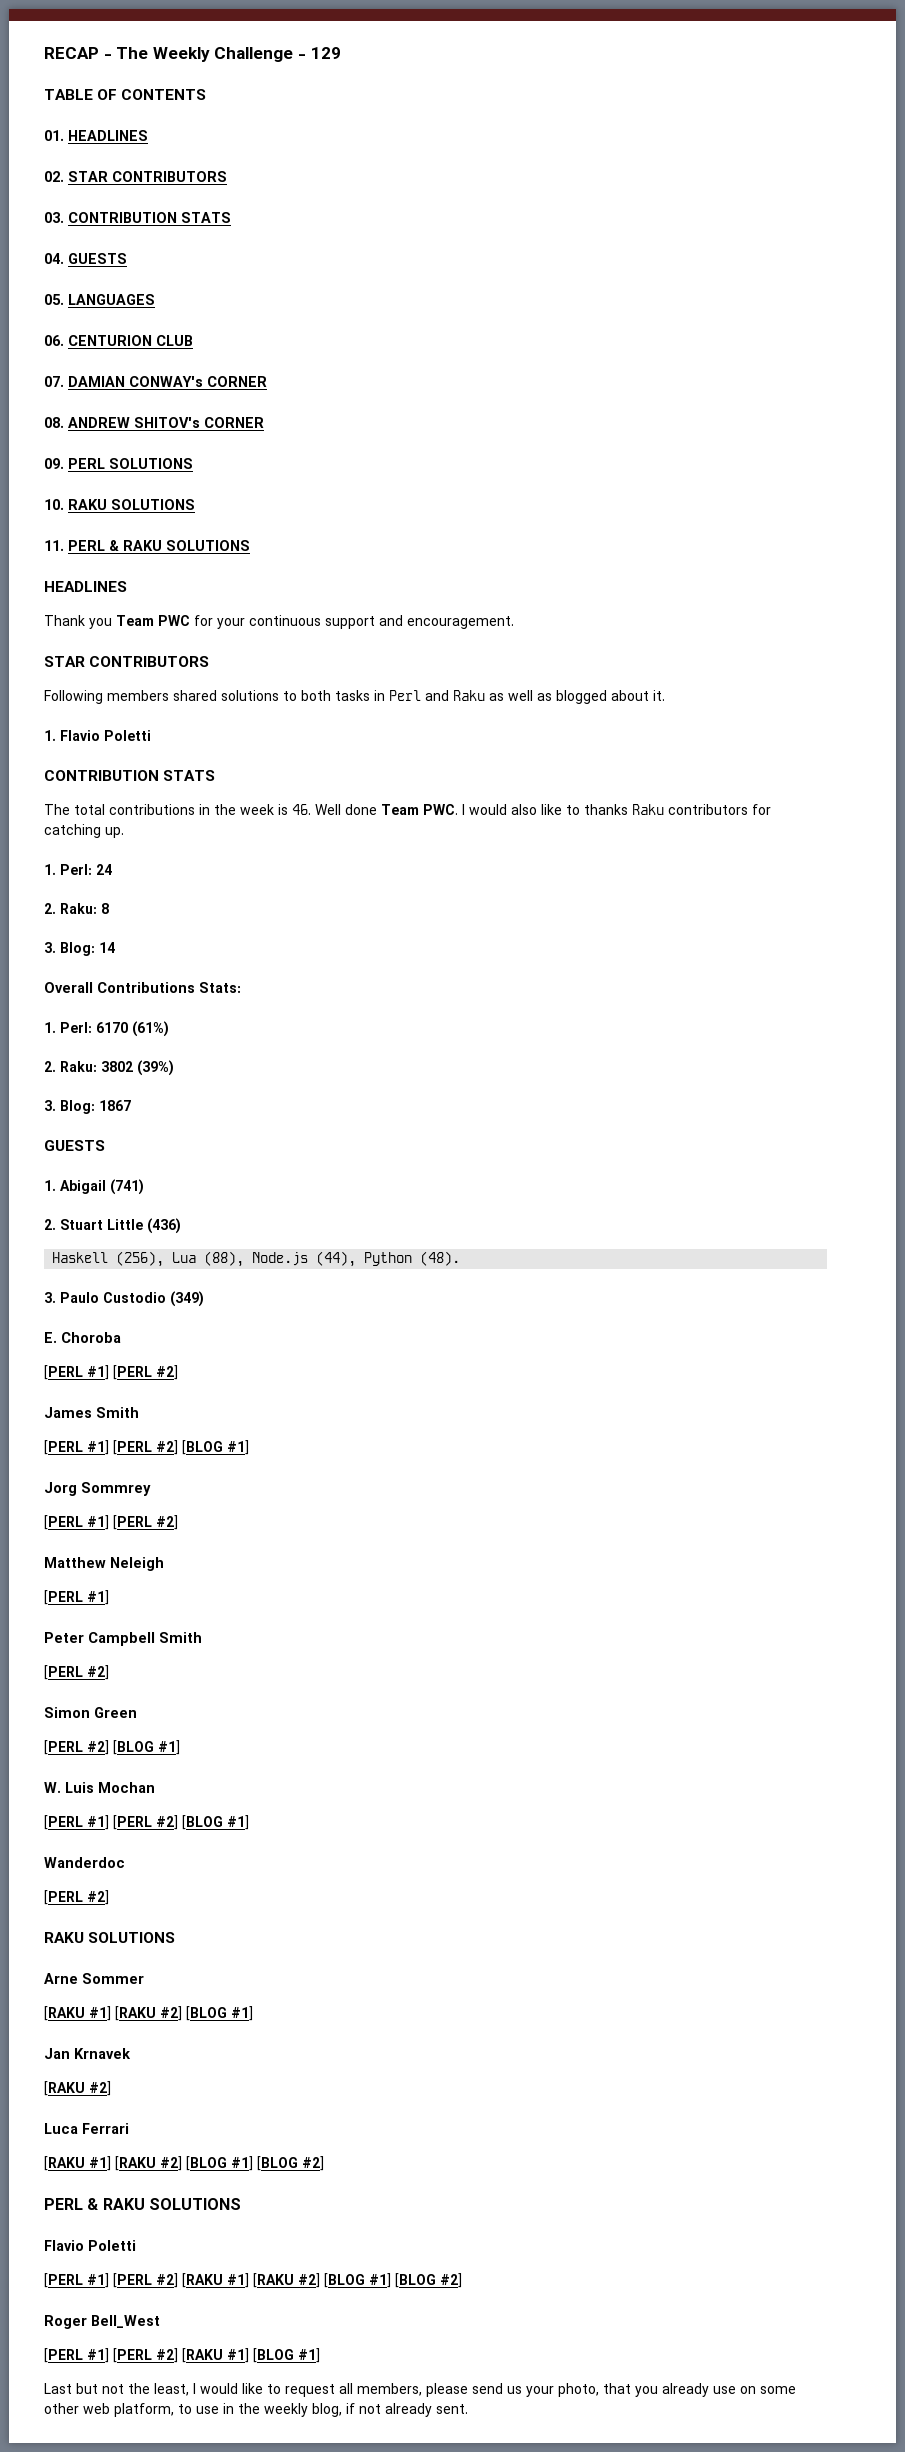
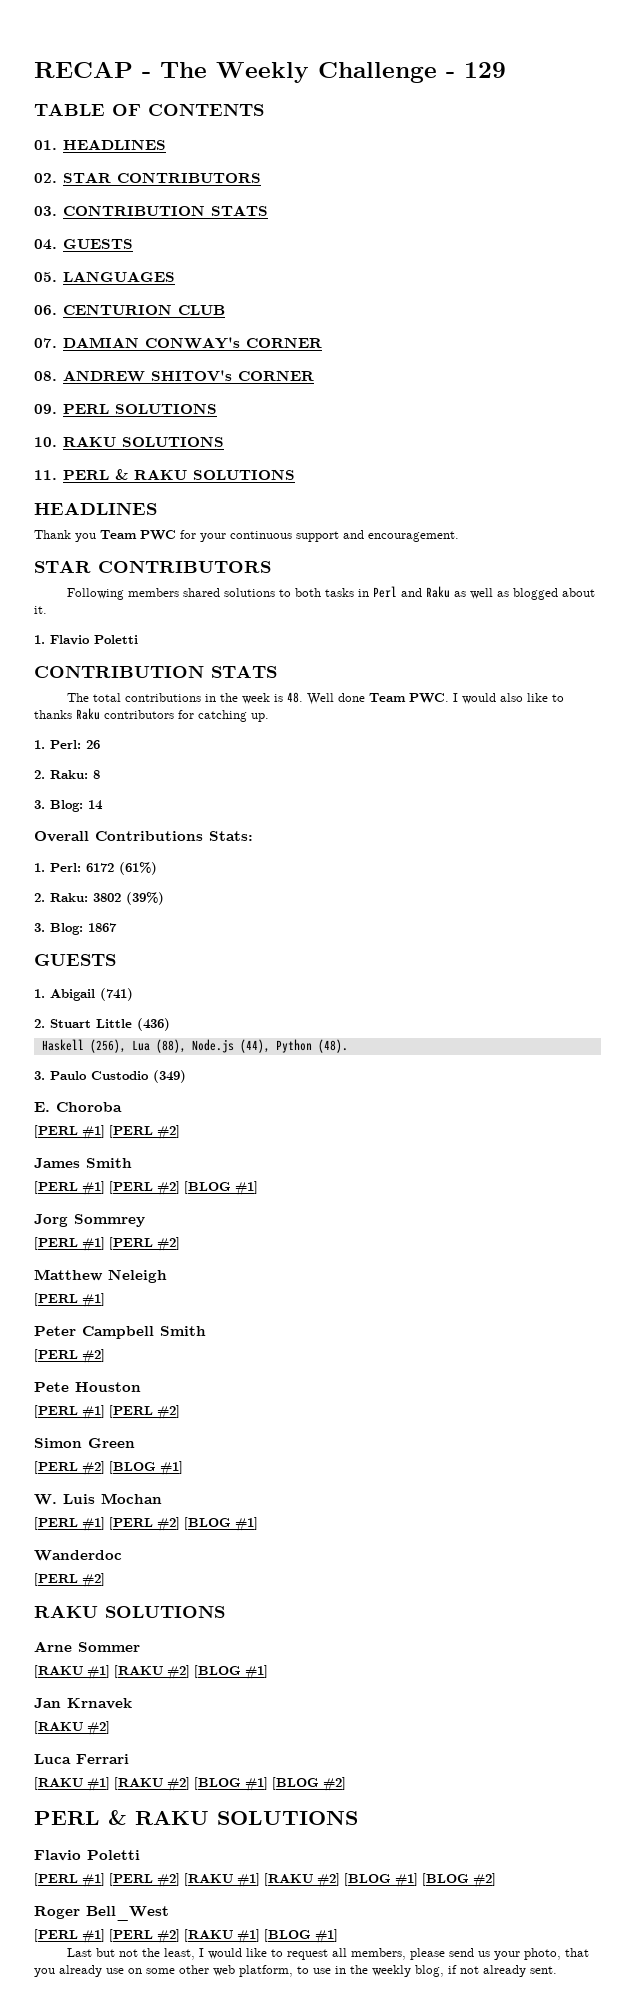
- The total contributions in the week is 46. Well done Team PWC. I would also like to thanks Raku contributors for catching up.
+ The total contributions in the week is 48. Well done Team PWC. I would also like to thanks Raku contributors for catching up.
- 1. Perl: 24
+ 1. Perl: 26
- 1. Perl: 6170 (61%)
+ 1. Perl: 6172 (61%)
+ Pete Houston
+ [PERL #1] [PERL #2]

